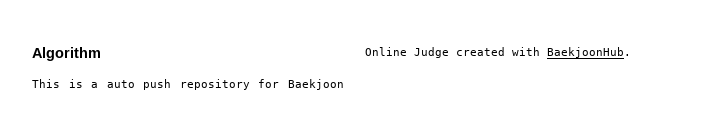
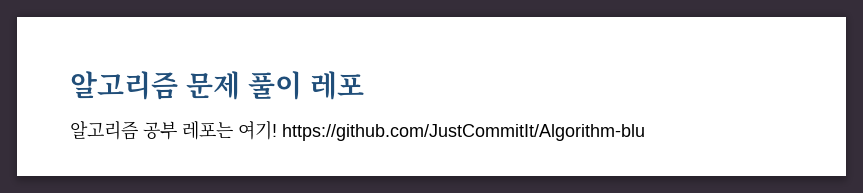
- Algorithm
- This is a auto push repository for Baekjoon Online Judge created with BaekjoonHub.
+ 알고리즘 문제 풀이 레포
+ 알고리즘 공부 레포는 여기! https://github.com/JustCommitIt/Algorithm-blu

